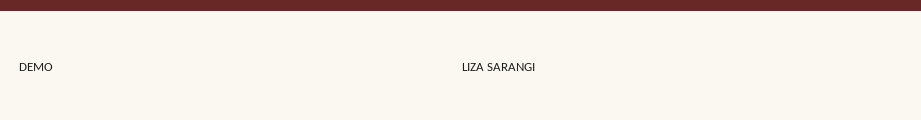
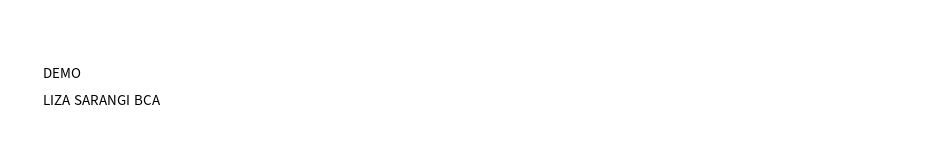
- LIZA SARANGI
+ LIZA SARANGI BCA

